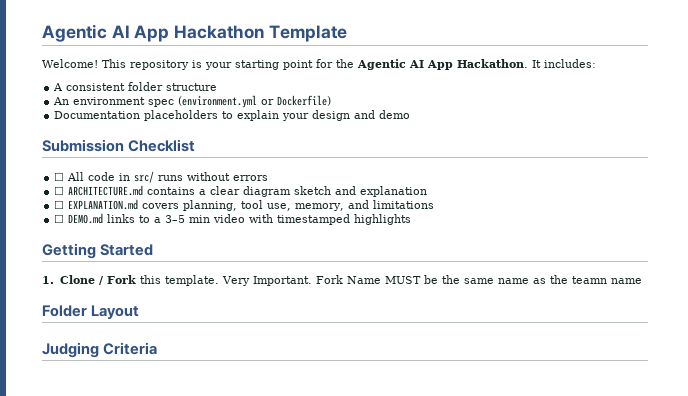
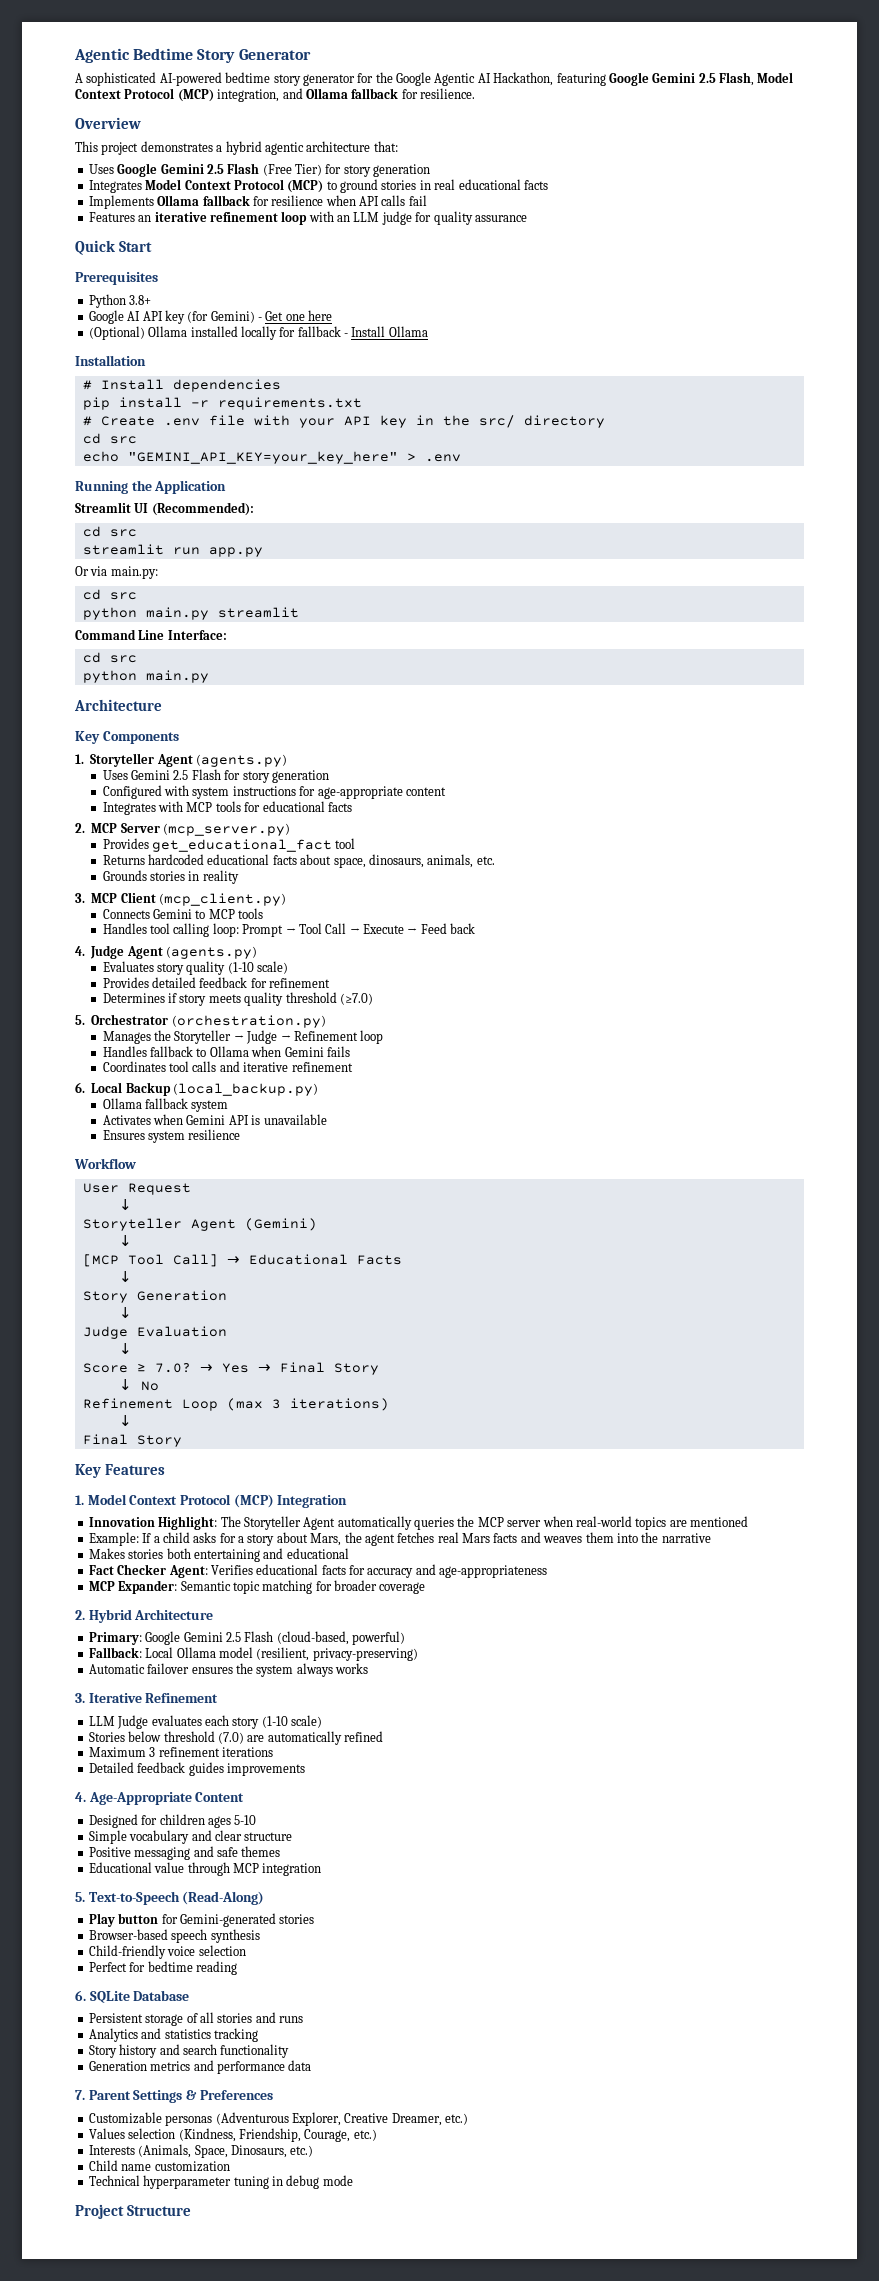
- Agentic AI App Hackathon Template
- Welcome! This repository is your starting point for the Agentic AI App Hackathon. It includes:
- A consistent folder structure
- An environment spec (environment.yml or Dockerfile)
- Documentation placeholders to explain your design and demo
- Submission Checklist
- ☐ All code in src/ runs without errors
- ☐ ARCHITECTURE.md contains a clear diagram sketch and explanation
- ☐ EXPLANATION.md covers planning, tool use, memory, and limitations
- ☐ DEMO.md links to a 3–5 min video with timestamped highlights
- Getting Started
- 1. Clone / Fork this template. Very Important. Fork Name MUST be the same name as the teamn name
- Folder Layout
- Judging Criteria
+ Agentic Bedtime Story Generator
+ A sophisticated AI-powered bedtime story generator for the Google Agentic AI Hackathon, featuring Google Gemini 2.5 Flash, Model Context Protocol (MCP) integration, and Ollama fallback for resilience.
+ Overview
+ This project demonstrates a hybrid agentic architecture that:
+ Uses Google Gemini 2.5 Flash (Free Tier) for story generation
+ Integrates Model Context Protocol (MCP) to ground stories in real educational facts
+ Implements Ollama fallback for resilience when API calls fail
+ Features an iterative refinement loop with an LLM judge for quality assurance
+ Quick Start
+ Prerequisites
+ Python 3.8+
+ Google AI API key (for Gemini) - Get one here
+ (Optional) Ollama installed locally for fallback - Install Ollama
+ Installation
+ # Install dependencies
+ pip install -r requirements.txt
+ # Create .env file with your API key in the src/ directory
+ cd src
+ echo "GEMINI_API_KEY=your_key_here" > .env
+ Running the Application
+ Streamlit UI (Recommended):
+ cd src
+ streamlit run app.py
+ Or via main.py:
+ cd src
+ python main.py streamlit
+ Command Line Interface:
+ cd src
+ python main.py
+ Architecture
+ Key Components
+ 1. Storyteller Agent (agents.py)
+ Uses Gemini 2.5 Flash for story generation
+ Configured with system instructions for age-appropriate content
+ Integrates with MCP tools for educational facts
+ 2. MCP Server (mcp_server.py)
+ Provides get_educational_fact tool
+ Returns hardcoded educational facts about space, dinosaurs, animals, etc.
+ Grounds stories in reality
+ 3. MCP Client (mcp_client.py)
+ Connects Gemini to MCP tools
+ Handles tool calling loop: Prompt → Tool Call → Execute → Feed back
+ 4. Judge Agent (agents.py)
+ Evaluates story quality (1-10 scale)
+ Provides detailed feedback for refinement
+ Determines if story meets quality threshold (≥7.0)
+ 5. Orchestrator (orchestration.py)
+ Manages the Storyteller → Judge → Refinement loop
+ Handles fallback to Ollama when Gemini fails
+ Coordinates tool calls and iterative refinement
+ 6. Local Backup (local_backup.py)
+ Ollama fallback system
+ Activates when Gemini API is unavailable
+ Ensures system resilience
+ Workflow
+ User Request
+ ↓
+ Storyteller Agent (Gemini)
+ ↓
+ [MCP Tool Call] → Educational Facts
+ ↓
+ Story Generation
+ ↓
+ Judge Evaluation
+ ↓
+ Score ≥ 7.0? → Yes → Final Story
+ ↓ No
+ Refinement Loop (max 3 iterations)
+ ↓
+ Final Story
+ Key Features
+ 1. Model Context Protocol (MCP) Integration
+ Innovation Highlight: The Storyteller Agent automatically queries the MCP server when real-world topics are mentioned
+ Example: If a child asks for a story about Mars, the agent fetches real Mars facts and weaves them into the narrative
+ Makes stories both entertaining and educational
+ Fact Checker Agent: Verifies educational facts for accuracy and age-appropriateness
+ MCP Expander: Semantic topic matching for broader coverage
+ 2. Hybrid Architecture
+ Primary: Google Gemini 2.5 Flash (cloud-based, powerful)
+ Fallback: Local Ollama model (resilient, privacy-preserving)
+ Automatic failover ensures the system always works
+ 3. Iterative Refinement
+ LLM Judge evaluates each story (1-10 scale)
+ Stories below threshold (7.0) are automatically refined
+ Maximum 3 refinement iterations
+ Detailed feedback guides improvements
+ 4. Age-Appropriate Content
+ Designed for children ages 5-10
+ Simple vocabulary and clear structure
+ Positive messaging and safe themes
+ Educational value through MCP integration
+ 5. Text-to-Speech (Read-Along)
+ Play button for Gemini-generated stories
+ Browser-based speech synthesis
+ Child-friendly voice selection
+ Perfect for bedtime reading
+ 6. SQLite Database
+ Persistent storage of all stories and runs
+ Analytics and statistics tracking
+ Story history and search functionality
+ Generation metrics and performance data
+ 7. Parent Settings & Preferences
+ Customizable personas (Adventurous Explorer, Creative Dreamer, etc.)
+ Values selection (Kindness, Friendship, Courage, etc.)
+ Interests (Animals, Space, Dinosaurs, etc.)
+ Child name customization
+ Technical hyperparameter tuning in debug mode
+ Project Structure

